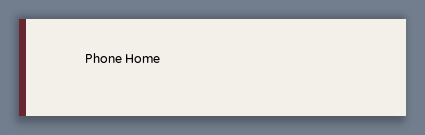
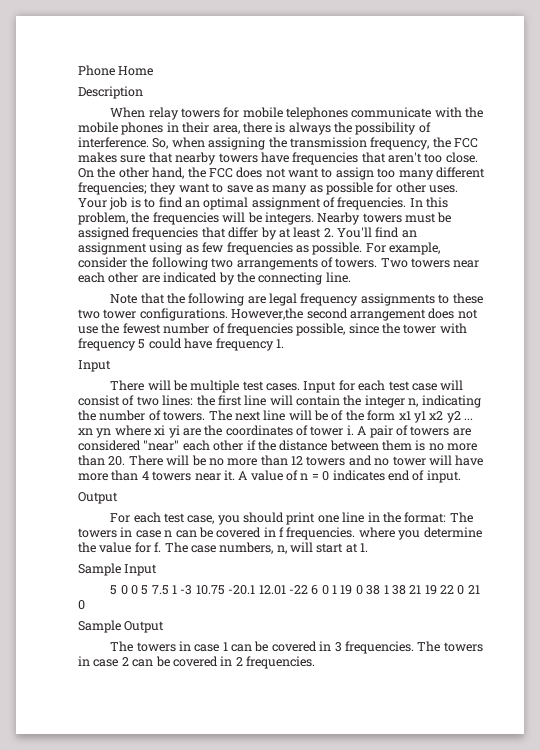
+ Description
+ When relay towers for mobile telephones communicate with the mobile phones in their area, there is always the possibility of interference. So, when assigning the transmission frequency, the FCC makes sure that nearby towers have frequencies that aren't too close. On the other hand, the FCC does not want to assign too many different frequencies; they want to save as many as possible for other uses. Your job is to find an optimal assignment of frequencies. In this problem, the frequencies will be integers. Nearby towers must be assigned frequencies that differ by at least 2. You'll find an assignment using as few frequencies as possible. For example, consider the following two arrangements of towers. Two towers near each other are indicated by the connecting line.
+ Note that the following are legal frequency assignments to these two tower configurations. However,the second arrangement does not use the fewest number of frequencies possible, since the tower with frequency 5 could have frequency 1.
+ Input
+ There will be multiple test cases. Input for each test case will consist of two lines: the first line will contain the integer n, indicating the number of towers. The next line will be of the form x1 y1 x2 y2 ... xn yn where xi yi are the coordinates of tower i. A pair of towers are considered "near" each other if the distance between them is no more than 20. There will be no more than 12 towers and no tower will have more than 4 towers near it. A value of n = 0 indicates end of input.
+ Output
+ For each test case, you should print one line in the format: The towers in case n can be covered in f frequencies. where you determine the value for f. The case numbers, n, will start at 1.
+ Sample Input
+ 5 0 0 5 7.5 1 -3 10.75 -20.1 12.01 -22 6 0 1 19 0 38 1 38 21 19 22 0 21 0
+ Sample Output
+ The towers in case 1 can be covered in 3 frequencies. The towers in case 2 can be covered in 2 frequencies.

